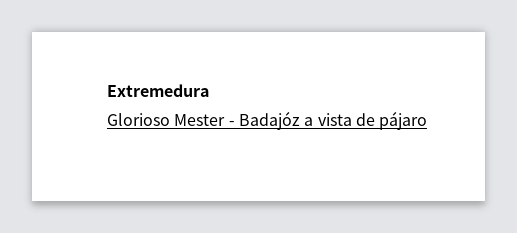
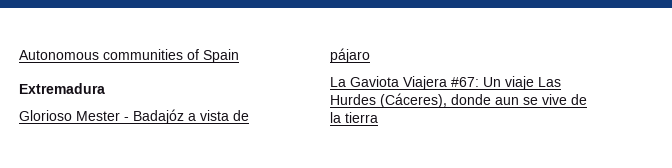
- Extremedura
+ Autonomous communities of Spain
+ Extremadura
+ La Gaviota Viajera #67: Un viaje Las Hurdes (Cáceres), donde aun se vive de la tierra

